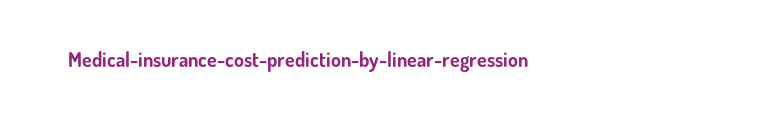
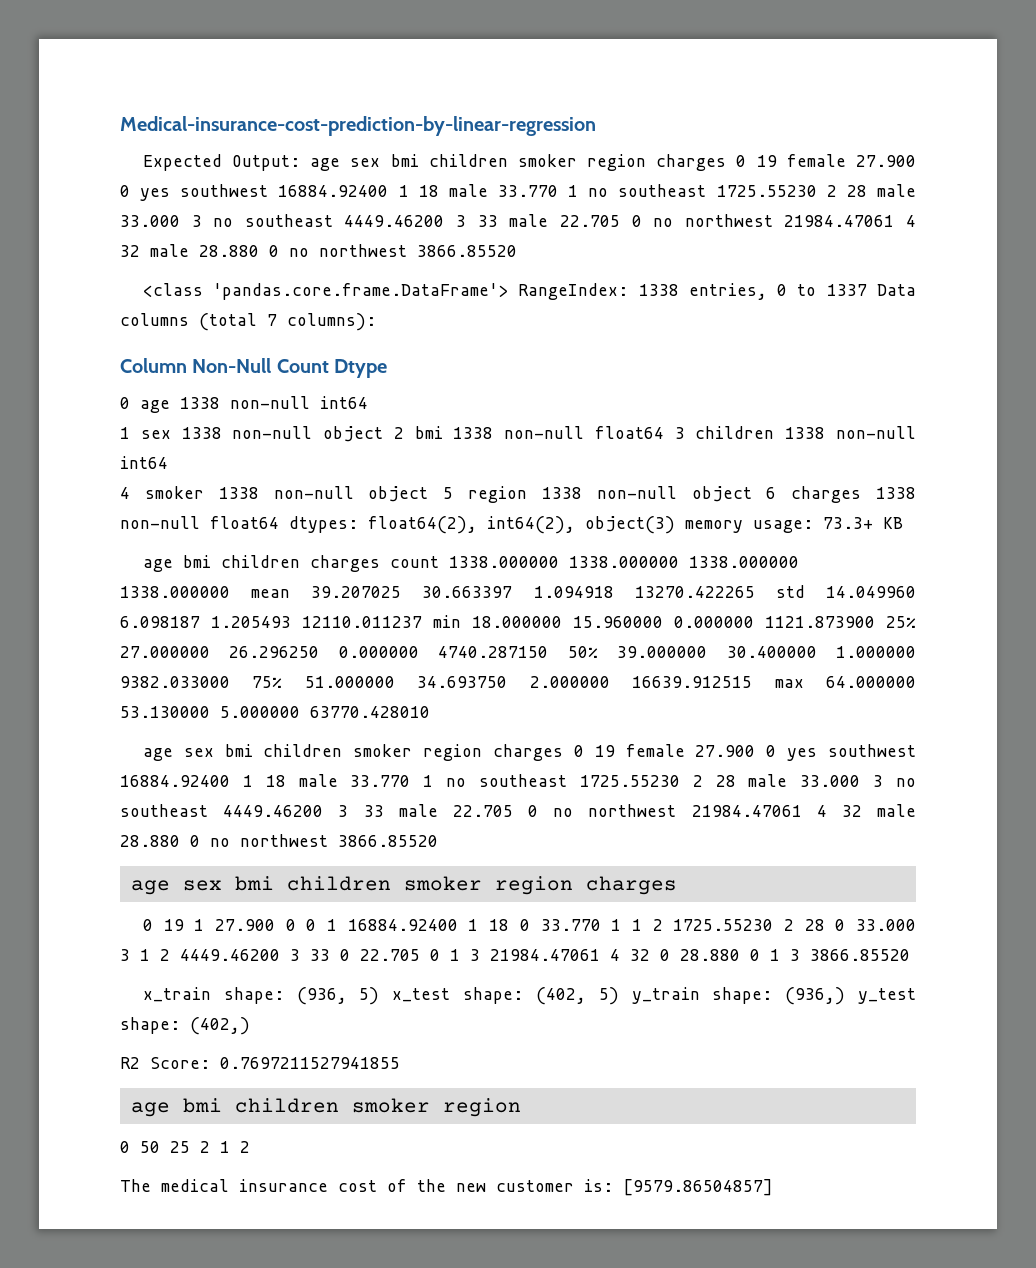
+ Expected Output: age sex bmi children smoker region charges 0 19 female 27.900 0 yes southwest 16884.92400 1 18 male 33.770 1 no southeast 1725.55230 2 28 male 33.000 3 no southeast 4449.46200 3 33 male 22.705 0 no northwest 21984.47061 4 32 male 28.880 0 no northwest 3866.85520
+ <class 'pandas.core.frame.DataFrame'> RangeIndex: 1338 entries, 0 to 1337 Data columns (total 7 columns):
+ Column Non-Null Count Dtype
+ 0 age 1338 non-null int64
+ 1 sex 1338 non-null object 2 bmi 1338 non-null float64 3 children 1338 non-null int64
+ 4 smoker 1338 non-null object 5 region 1338 non-null object 6 charges 1338 non-null float64 dtypes: float64(2), int64(2), object(3) memory usage: 73.3+ KB
+ age bmi children charges count 1338.000000 1338.000000 1338.000000 1338.000000 mean 39.207025 30.663397 1.094918 13270.422265 std 14.049960 6.098187 1.205493 12110.011237 min 18.000000 15.960000 0.000000 1121.873900 25% 27.000000 26.296250 0.000000 4740.287150 50% 39.000000 30.400000 1.000000 9382.033000 75% 51.000000 34.693750 2.000000 16639.912515 max 64.000000 53.130000 5.000000 63770.428010
+ age sex bmi children smoker region charges 0 19 female 27.900 0 yes southwest 16884.92400 1 18 male 33.770 1 no southeast 1725.55230 2 28 male 33.000 3 no southeast 4449.46200 3 33 male 22.705 0 no northwest 21984.47061 4 32 male 28.880 0 no northwest 3866.85520
+ age sex bmi children smoker region charges
+ 0 19 1 27.900 0 0 1 16884.92400 1 18 0 33.770 1 1 2 1725.55230 2 28 0 33.000 3 1 2 4449.46200 3 33 0 22.705 0 1 3 21984.47061 4 32 0 28.880 0 1 3 3866.85520
+ x_train shape: (936, 5) x_test shape: (402, 5) y_train shape: (936,) y_test shape: (402,)
+ R2 Score: 0.7697211527941855
+ age bmi children smoker region
+ 0 50 25 2 1 2
+ The medical insurance cost of the new customer is: [9579.86504857]

